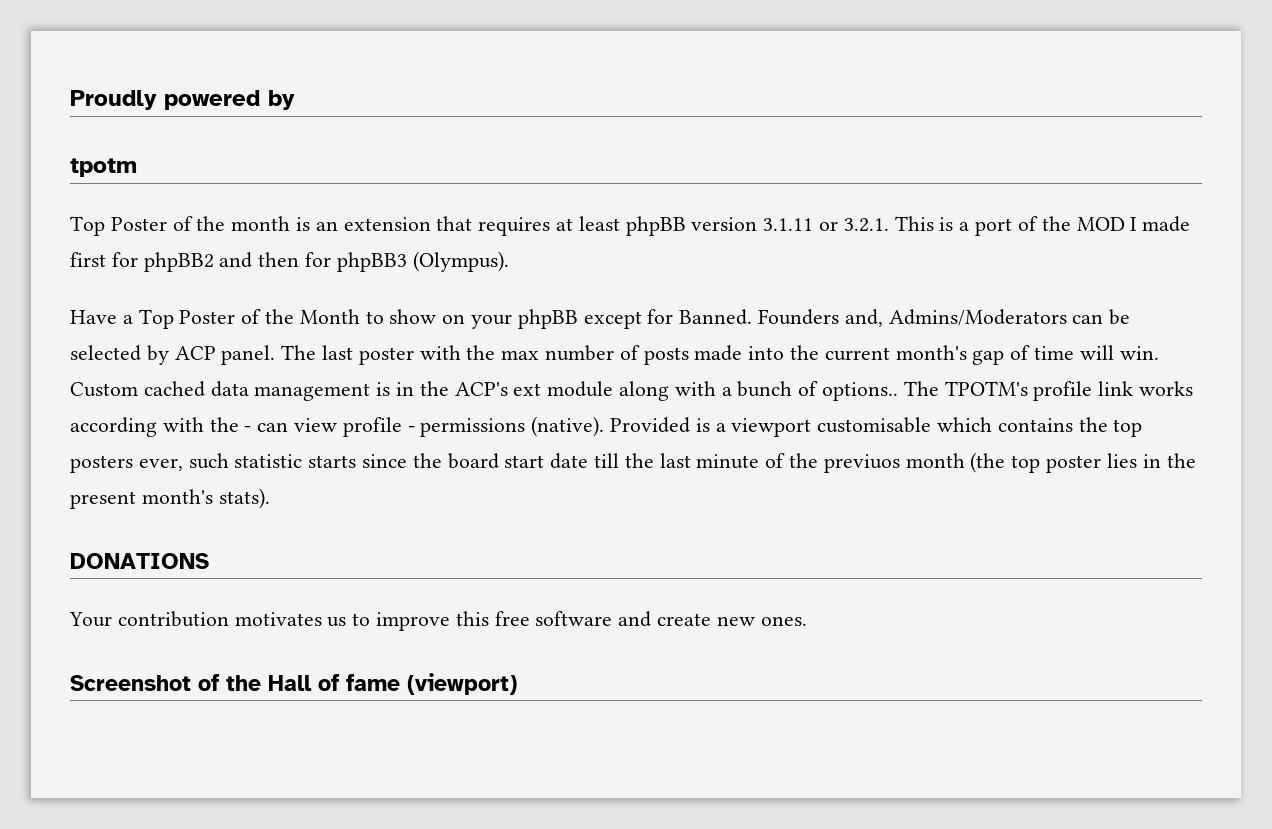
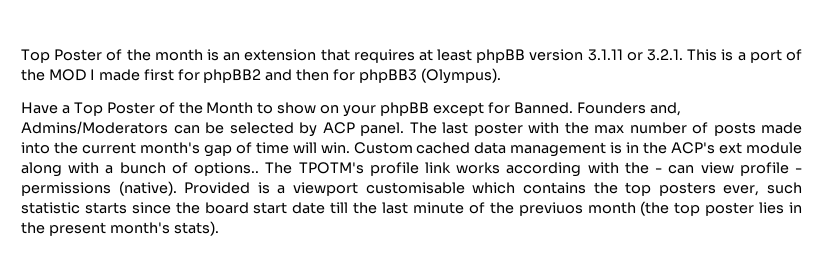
- Proudly powered by
- tpotm
- DONATIONS
- Your contribution motivates us to improve this free software and create new ones.
- Screenshot of the Hall of fame (viewport)

